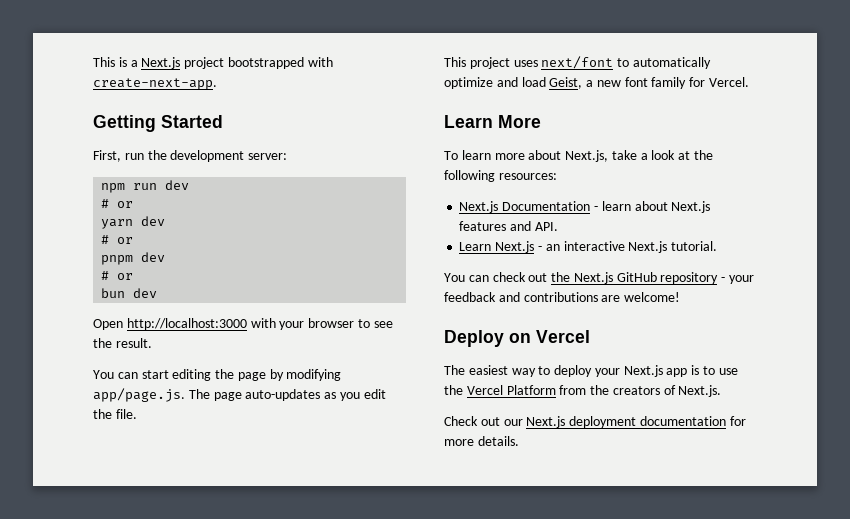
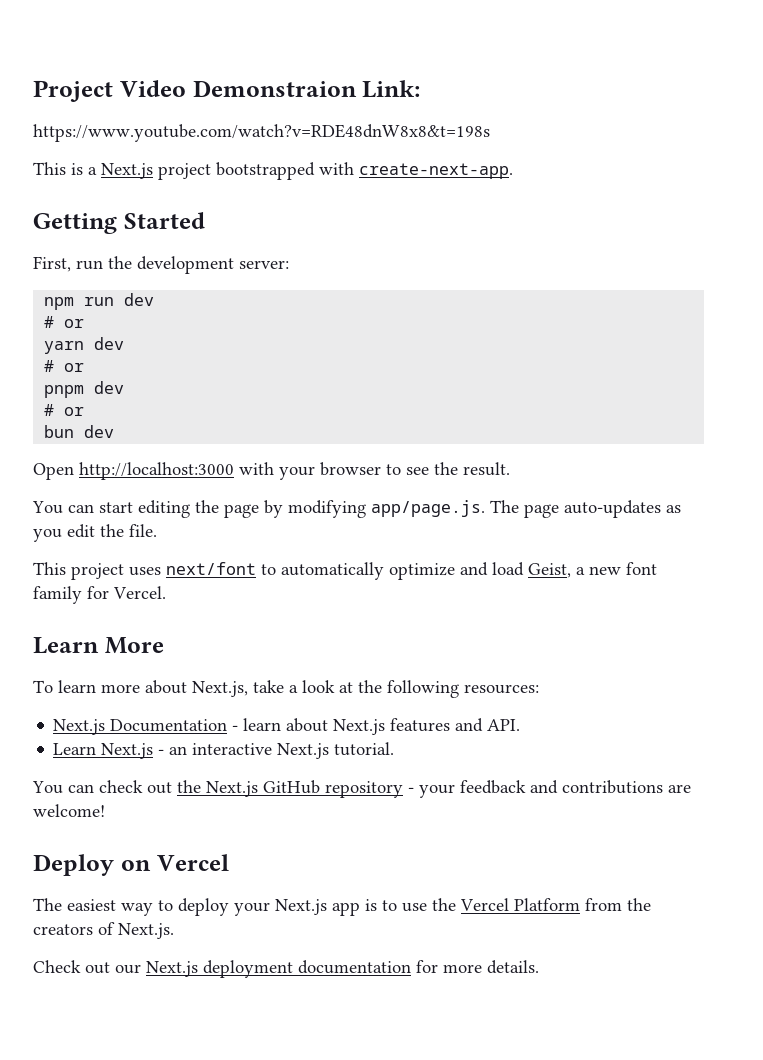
+ Project Video Demonstraion Link:
+ https://www.youtube.com/watch?v=RDE48dnW8x8&t=198s

